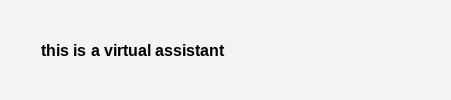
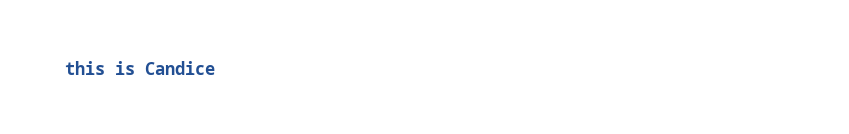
- this is a virtual assistant
+ this is Candice

